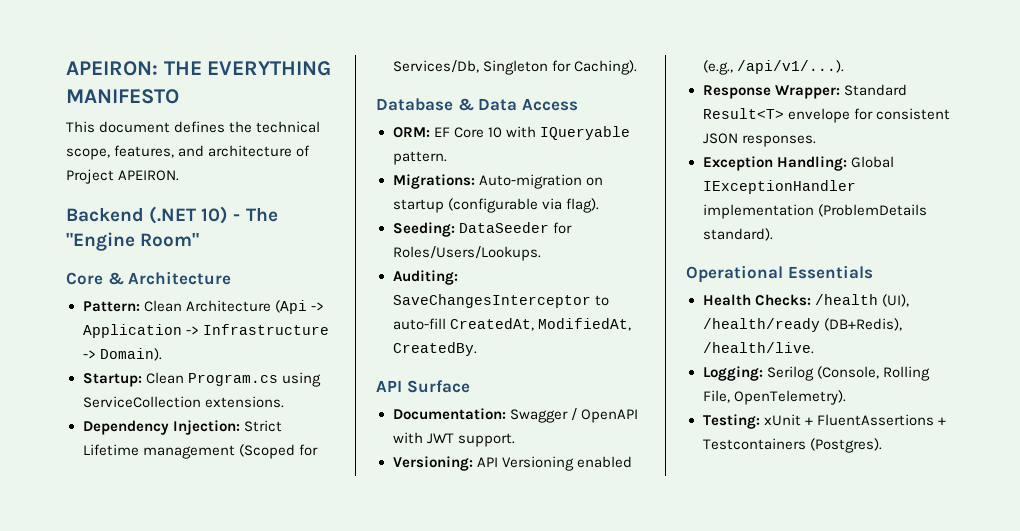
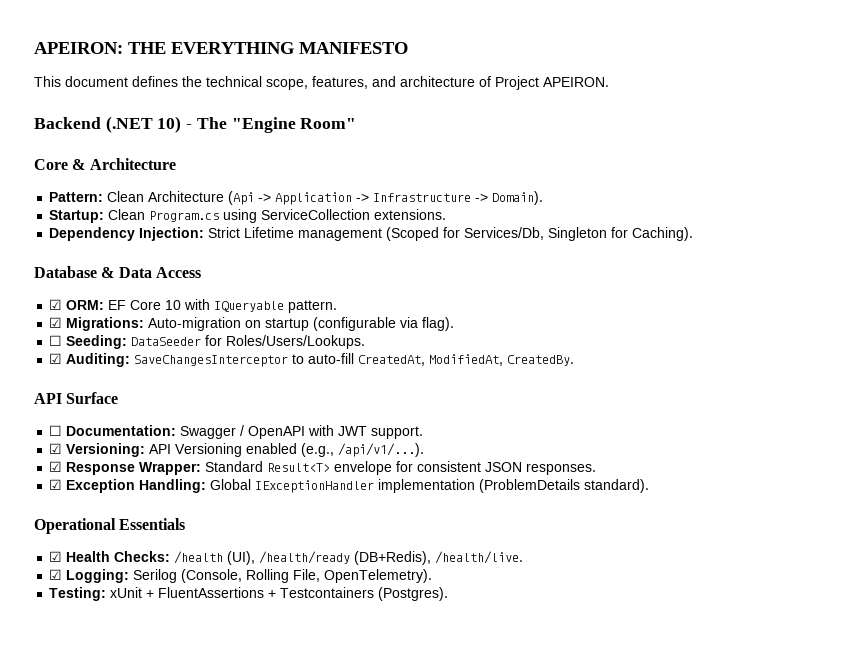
- ORM: EF Core 10 with IQueryable pattern.
+ ☑ ORM: EF Core 10 with IQueryable pattern.
- Migrations: Auto-migration on startup (configurable via flag).
+ ☑ Migrations: Auto-migration on startup (configurable via flag).
- Seeding: DataSeeder for Roles/Users/Lookups.
+ ☐ Seeding: DataSeeder for Roles/Users/Lookups.
- Auditing: SaveChangesInterceptor to auto-fill CreatedAt, ModifiedAt, CreatedBy.
+ ☑ Auditing: SaveChangesInterceptor to auto-fill CreatedAt, ModifiedAt, CreatedBy.
- Documentation: Swagger / OpenAPI with JWT support.
+ ☐ Documentation: Swagger / OpenAPI with JWT support.
- Versioning: API Versioning enabled (e.g., /api/v1/...).
+ ☑ Versioning: API Versioning enabled (e.g., /api/v1/...).
- Response Wrapper: Standard Result<T> envelope for consistent JSON responses.
+ ☑ Response Wrapper: Standard Result<T> envelope for consistent JSON responses.
- Exception Handling: Global IExceptionHandler implementation (ProblemDetails standard).
+ ☑ Exception Handling: Global IExceptionHandler implementation (ProblemDetails standard).
- Health Checks: /health (UI), /health/ready (DB+Redis), /health/live.
+ ☑ Health Checks: /health (UI), /health/ready (DB+Redis), /health/live.
- Logging: Serilog (Console, Rolling File, OpenTelemetry).
+ ☑ Logging: Serilog (Console, Rolling File, OpenTelemetry).

